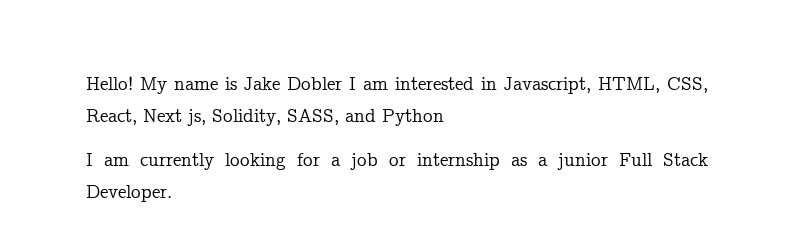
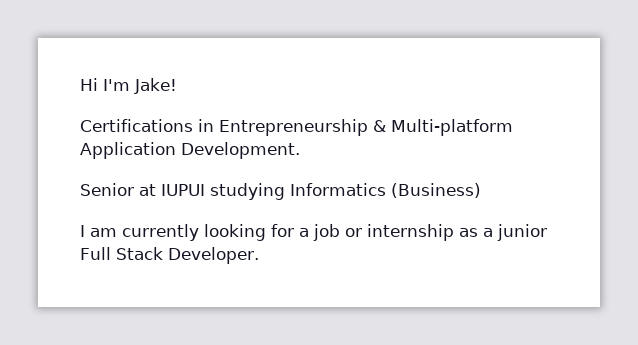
- Hello! My name is Jake Dobler I am interested in Javascript, HTML, CSS, React, Next js, Solidity, SASS, and Python
+ Hi I'm Jake!
+ Certifications in Entrepreneurship & Multi-platform Application Development.
+ Senior at IUPUI studying Informatics (Business)

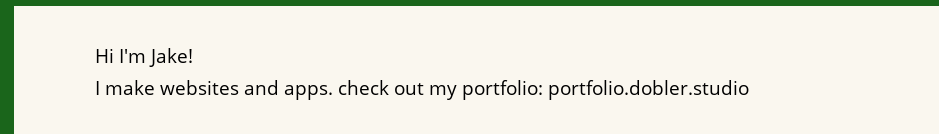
- Certifications in Entrepreneurship & Multi-platform Application Development.
- Senior at IUPUI studying Informatics (Business)
- I am currently looking for a job or internship as a junior Full Stack Developer.
+ I make websites and apps. check out my portfolio: portfolio.dobler.studio

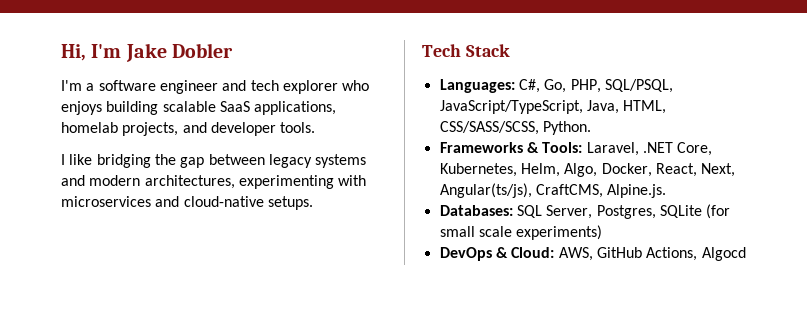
- Hi I'm Jake!
- I make websites and apps. check out my portfolio: portfolio.dobler.studio
+ Hi, I'm Jake Dobler
+ I'm a software engineer and tech explorer who enjoys building scalable SaaS applications, homelab projects, and developer tools.
+ I like bridging the gap between legacy systems and modern architectures, experimenting with microservices and cloud-native setups.
+ Tech Stack
+ Languages: C#, Go, PHP, SQL/PSQL, JavaScript/TypeScript, Java, HTML, CSS/SASS/SCSS, Python.
+ Frameworks & Tools: Laravel, .NET Core, Kubernetes, Helm, Algo, Docker, React, Next, Angular(ts/js), CraftCMS, Alpine.js.
+ Databases: SQL Server, Postgres, SQLite (for small scale experiments)
+ DevOps & Cloud: AWS, GitHub Actions, Algocd

